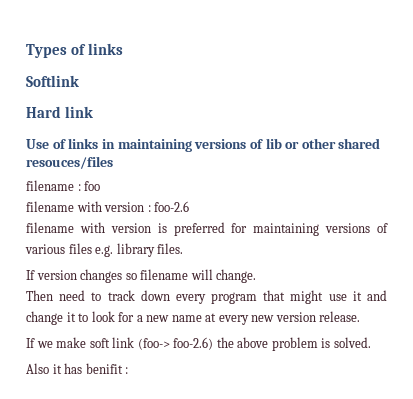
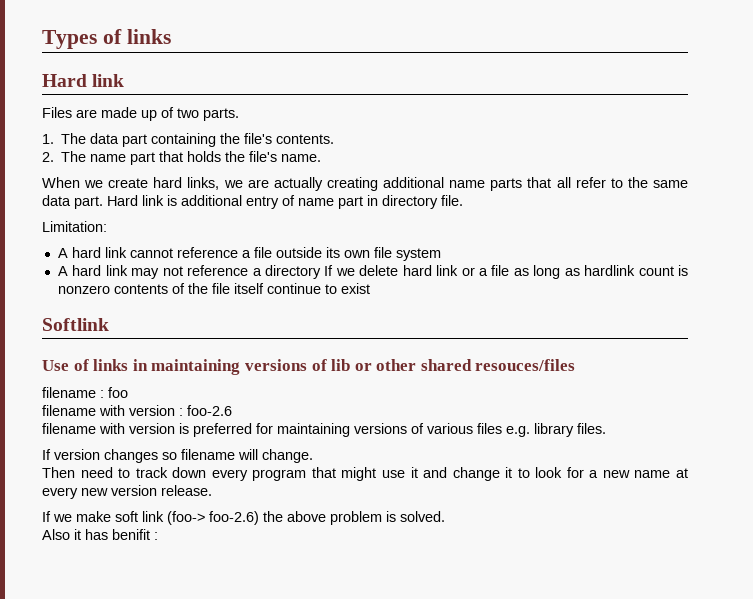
  Types of links
+ Hard link
+ Files are made up of two parts.
+ 1. The data part containing the file's contents.
+ 2. The name part that holds the file's name.
+ When we create hard links, we are actually creating additional name parts that all refer to the same data part. Hard link is additional entry of name part in directory file.
+ Limitation:
+ A hard link cannot reference a file outside its own file system
+ A hard link may not reference a directory If we delete hard link or a file as long as hardlink count is nonzero contents of the file itself continue to exist
  Softlink
- Hard link

